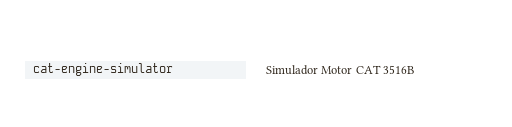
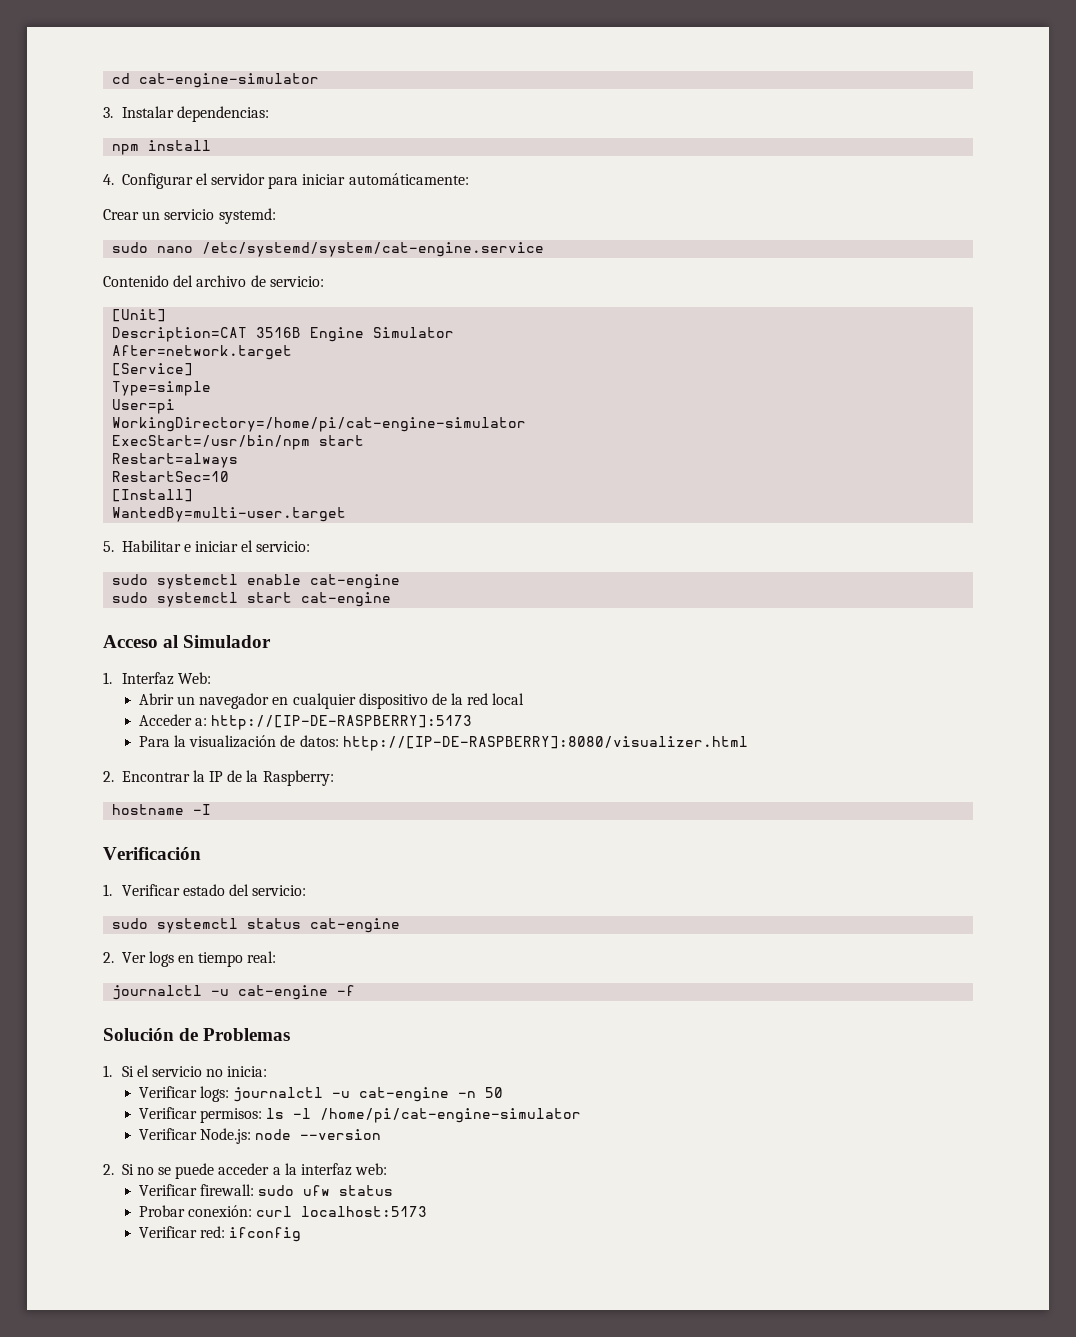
- cat-engine-simulator
+ cd cat-engine-simulator
- Simulador Motor CAT 3516B
+ 3. Instalar dependencias:
+ npm install
+ 4. Configurar el servidor para iniciar automáticamente:
+ Crear un servicio systemd:
+ sudo nano /etc/systemd/system/cat-engine.service
+ Contenido del archivo de servicio:
+ [Unit]
+ Description=CAT 3516B Engine Simulator
+ After=network.target
+ [Service]
+ Type=simple
+ User=pi
+ WorkingDirectory=/home/pi/cat-engine-simulator
+ ExecStart=/usr/bin/npm start
+ Restart=always
+ RestartSec=10
+ [Install]
+ WantedBy=multi-user.target
+ 5. Habilitar e iniciar el servicio:
+ sudo systemctl enable cat-engine
+ sudo systemctl start cat-engine
+ Acceso al Simulador
+ 1. Interfaz Web:
+ Abrir un navegador en cualquier dispositivo de la red local
+ Acceder a: http://[IP-DE-RASPBERRY]:5173
+ Para la visualización de datos: http://[IP-DE-RASPBERRY]:8080/visualizer.html
+ 2. Encontrar la IP de la Raspberry:
+ hostname -I
+ Verificación
+ 1. Verificar estado del servicio:
+ sudo systemctl status cat-engine
+ 2. Ver logs en tiempo real:
+ journalctl -u cat-engine -f
+ Solución de Problemas
+ 1. Si el servicio no inicia:
+ Verificar logs: journalctl -u cat-engine -n 50
+ Verificar permisos: ls -l /home/pi/cat-engine-simulator
+ Verificar Node.js: node --version
+ 2. Si no se puede acceder a la interfaz web:
+ Verificar firewall: sudo ufw status
+ Probar conexión: curl localhost:5173
+ Verificar red: ifconfig

